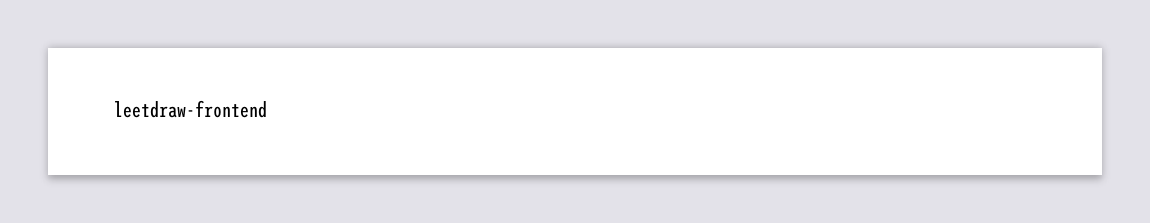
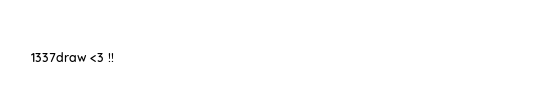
- leetdraw-frontend
+ 1337draw <3 !!

